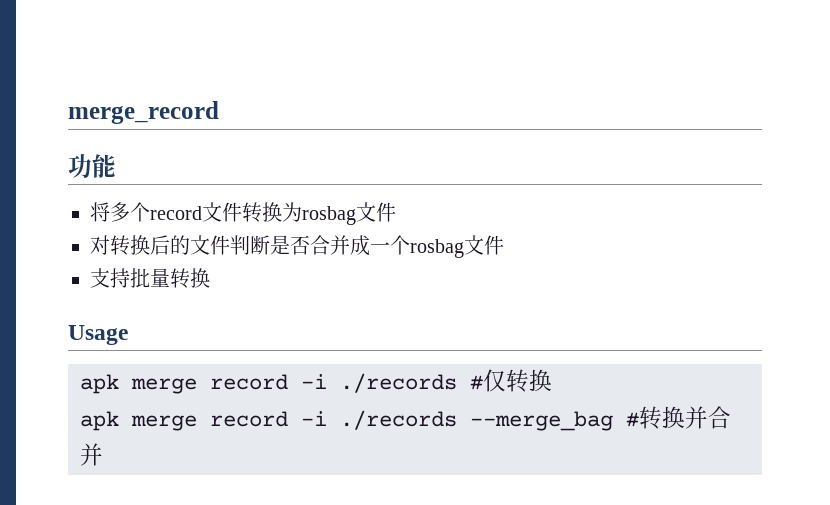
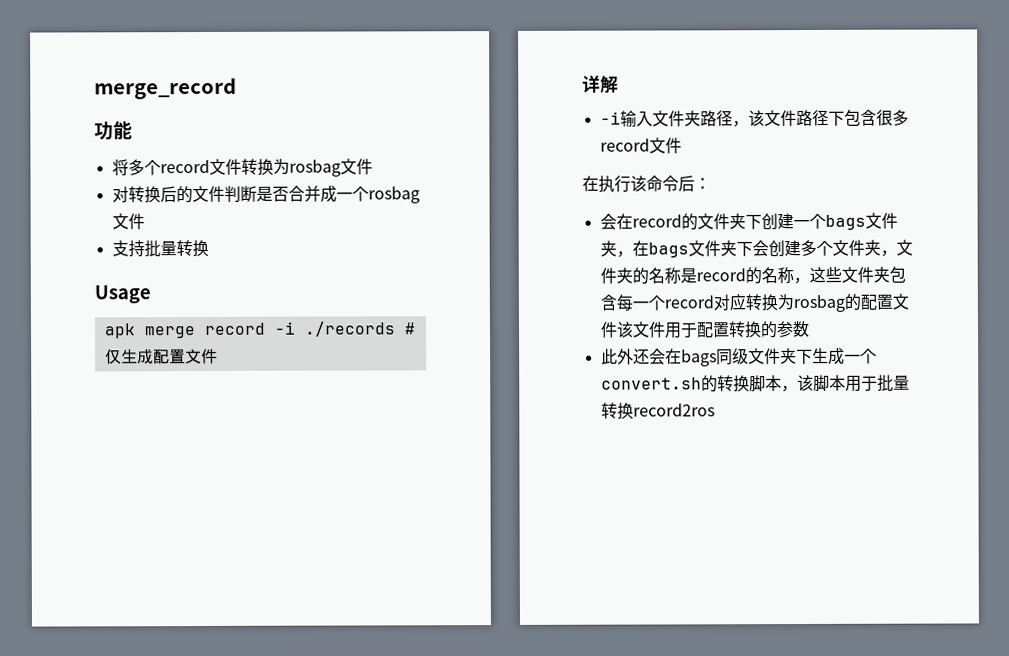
- apk merge record -i ./records #仅转换
- apk merge record -i ./records --merge_bag #转换并合并
+ apk merge record -i ./records #仅生成配置文件
+ 详解
+ -i输入文件夹路径，该文件路径下包含很多record文件
+ 在执行该命令后：
+ 会在record的文件夹下创建一个bags文件夹，在bags文件夹下会创建多个文件夹，文件夹的名称是record的名称，这些文件夹包含每一个record对应转换为rosbag的配置文件该文件用于配置转换的参数
+ 此外还会在bags同级文件夹下生成一个convert.sh的转换脚本，该脚本用于批量转换record2ros

